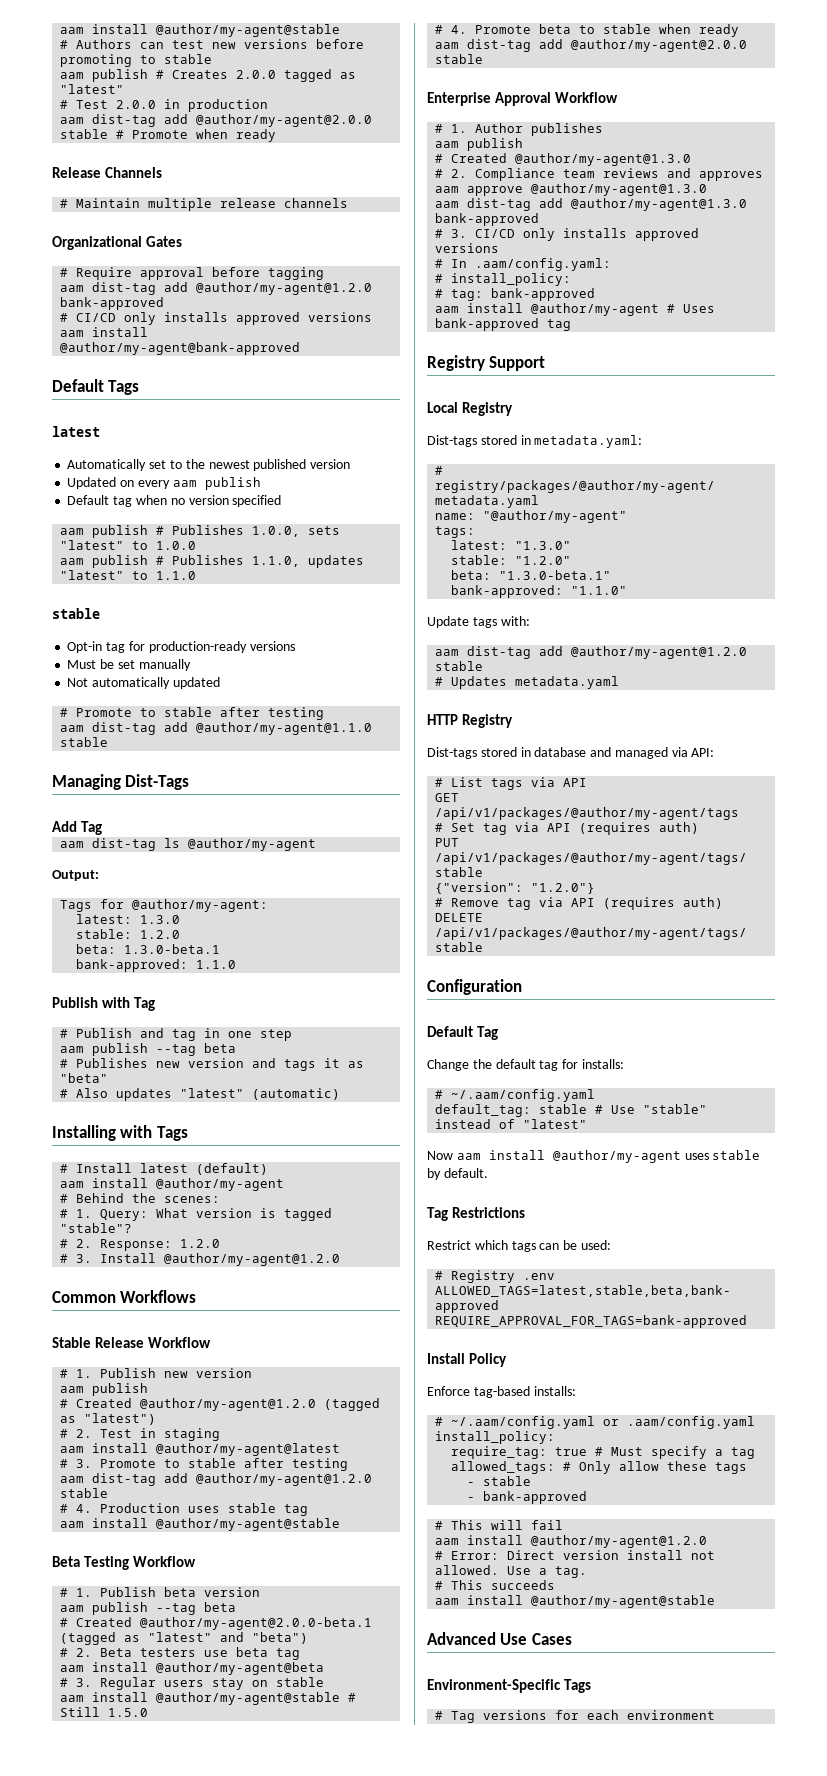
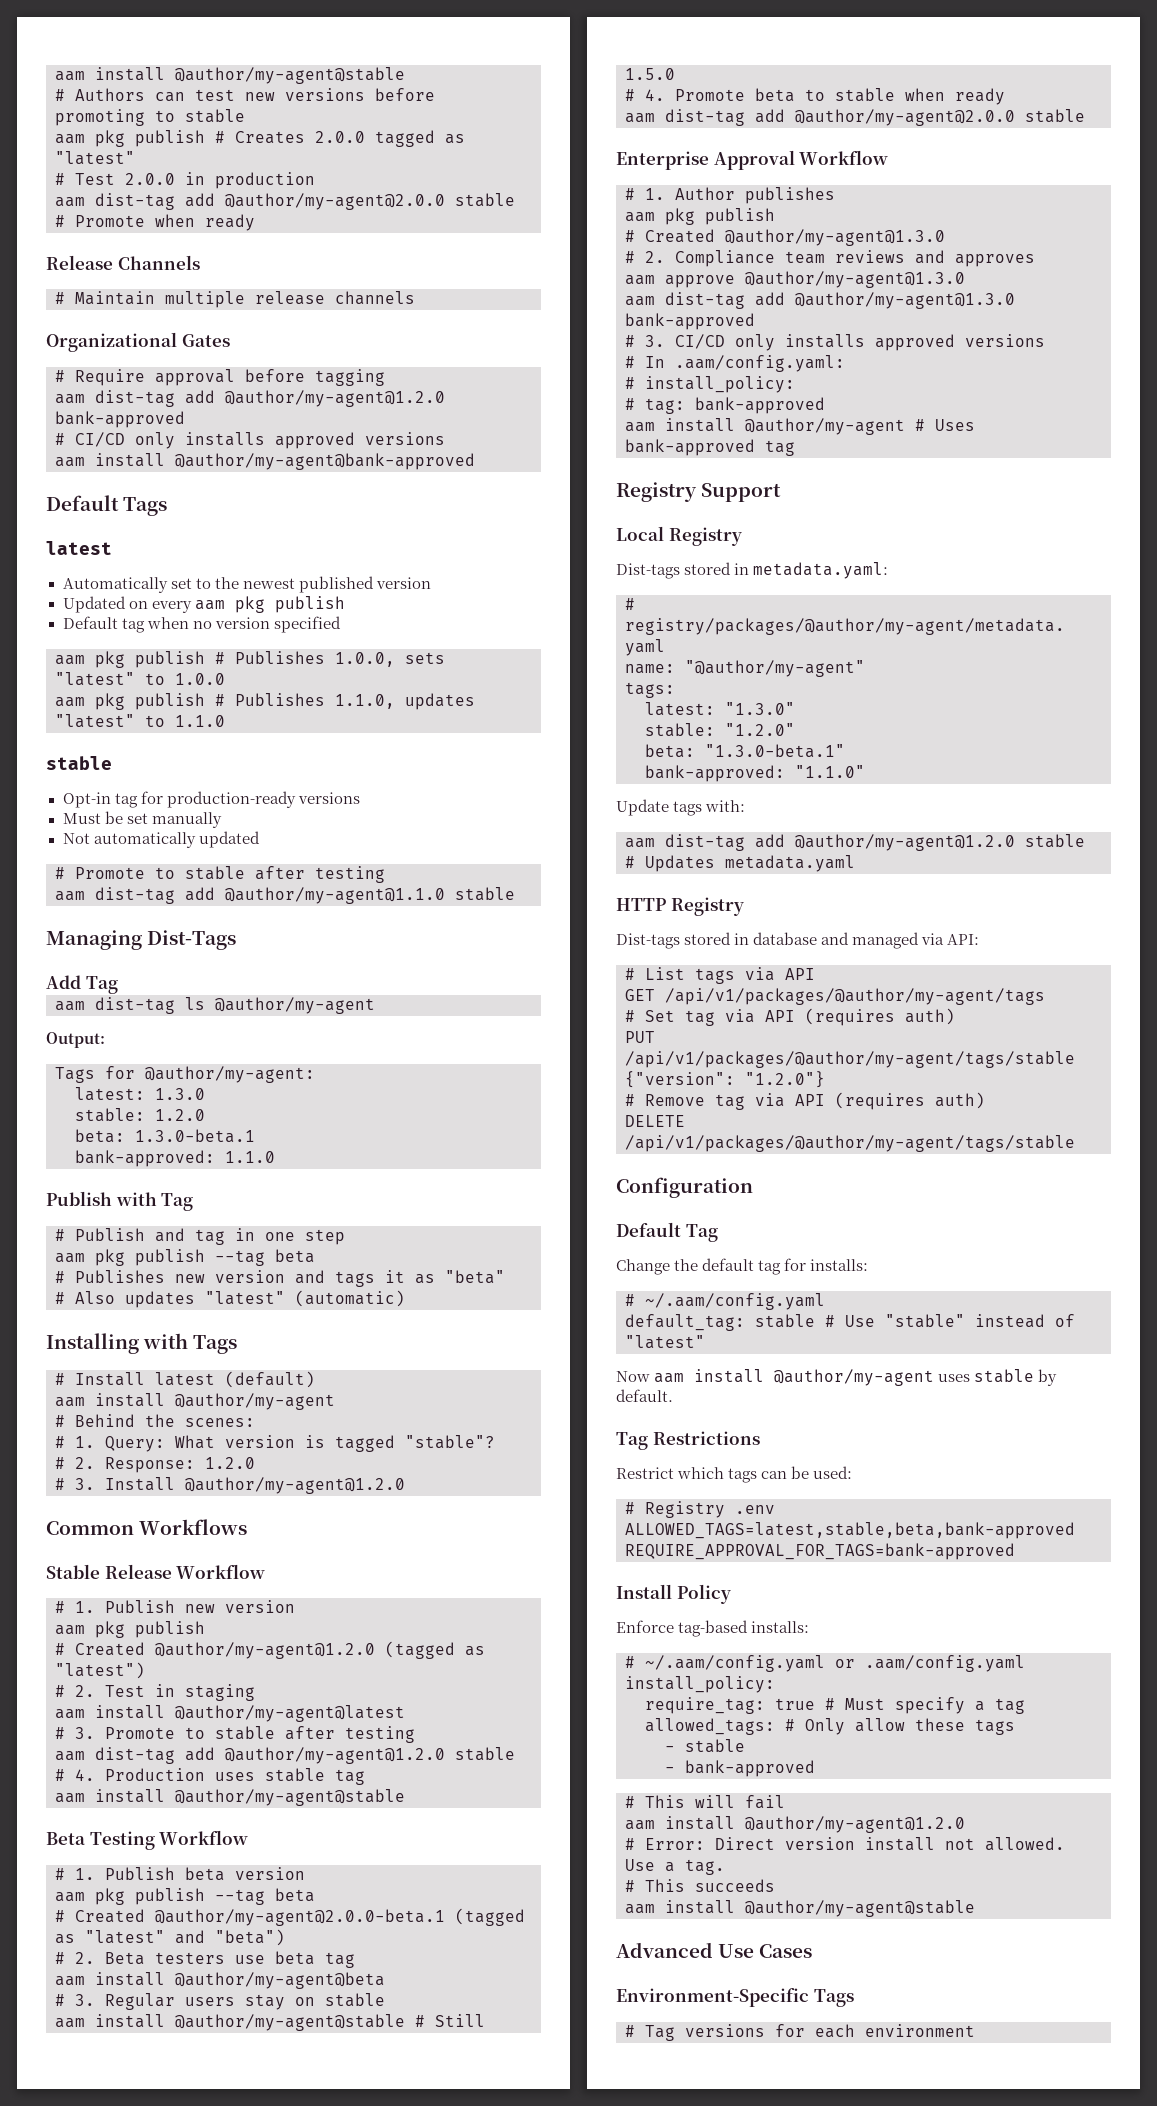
- aam publish # Creates 2.0.0 tagged as "latest"
+ aam pkg publish # Creates 2.0.0 tagged as "latest"
- Updated on every aam publish
+ Updated on every aam pkg publish
- aam publish # Publishes 1.0.0, sets "latest" to 1.0.0
+ aam pkg publish # Publishes 1.0.0, sets "latest" to 1.0.0
- aam publish # Publishes 1.1.0, updates "latest" to 1.1.0
+ aam pkg publish # Publishes 1.1.0, updates "latest" to 1.1.0
  # Publish and tag in one step
- aam publish --tag beta
+ aam pkg publish --tag beta
  # 1. Publish new version
- aam publish
+ aam pkg publish
  # 1. Publish beta version
- aam publish --tag beta
+ aam pkg publish --tag beta
  # 1. Author publishes
- aam publish
+ aam pkg publish

